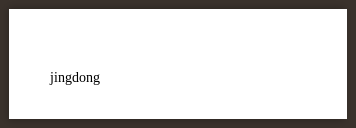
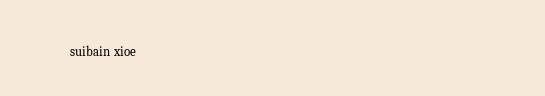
- jingdong
+ suibain xioe

